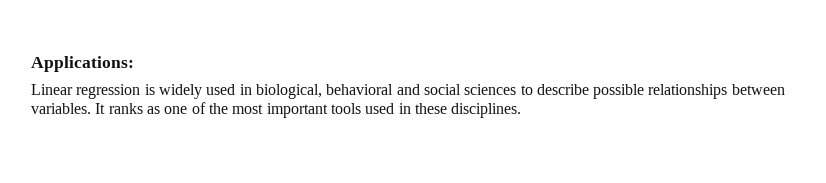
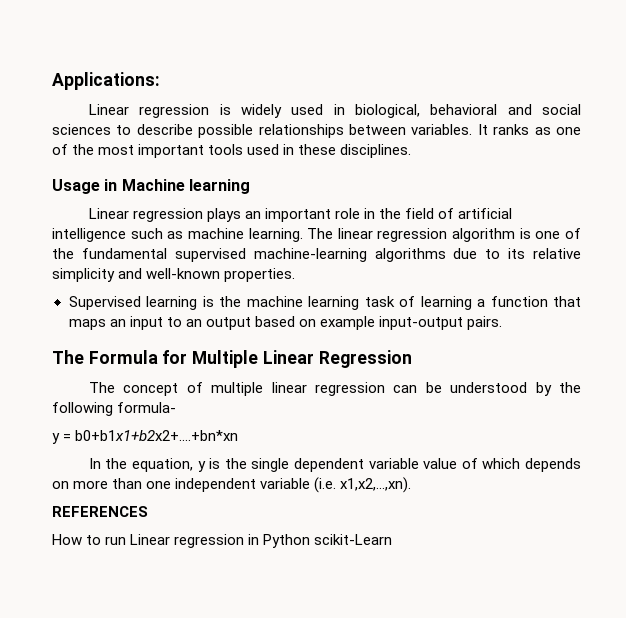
+ Usage in Machine learning
+ Linear regression plays an important role in the field of artificial intelligence such as machine learning. The linear regression algorithm is one of the fundamental supervised machine-learning algorithms due to its relative simplicity and well-known properties.
+ Supervised learning is the machine learning task of learning a function that maps an input to an output based on example input-output pairs.
+ The Formula for Multiple Linear Regression
+ The concept of multiple linear regression can be understood by the following formula-
+ y = b0+b1x1+b2x2+....+bn*xn
+ In the equation, y is the single dependent variable value of which depends on more than one independent variable (i.e. x1,x2,...,xn).
+ REFERENCES
+ How to run Linear regression in Python scikit-Learn

